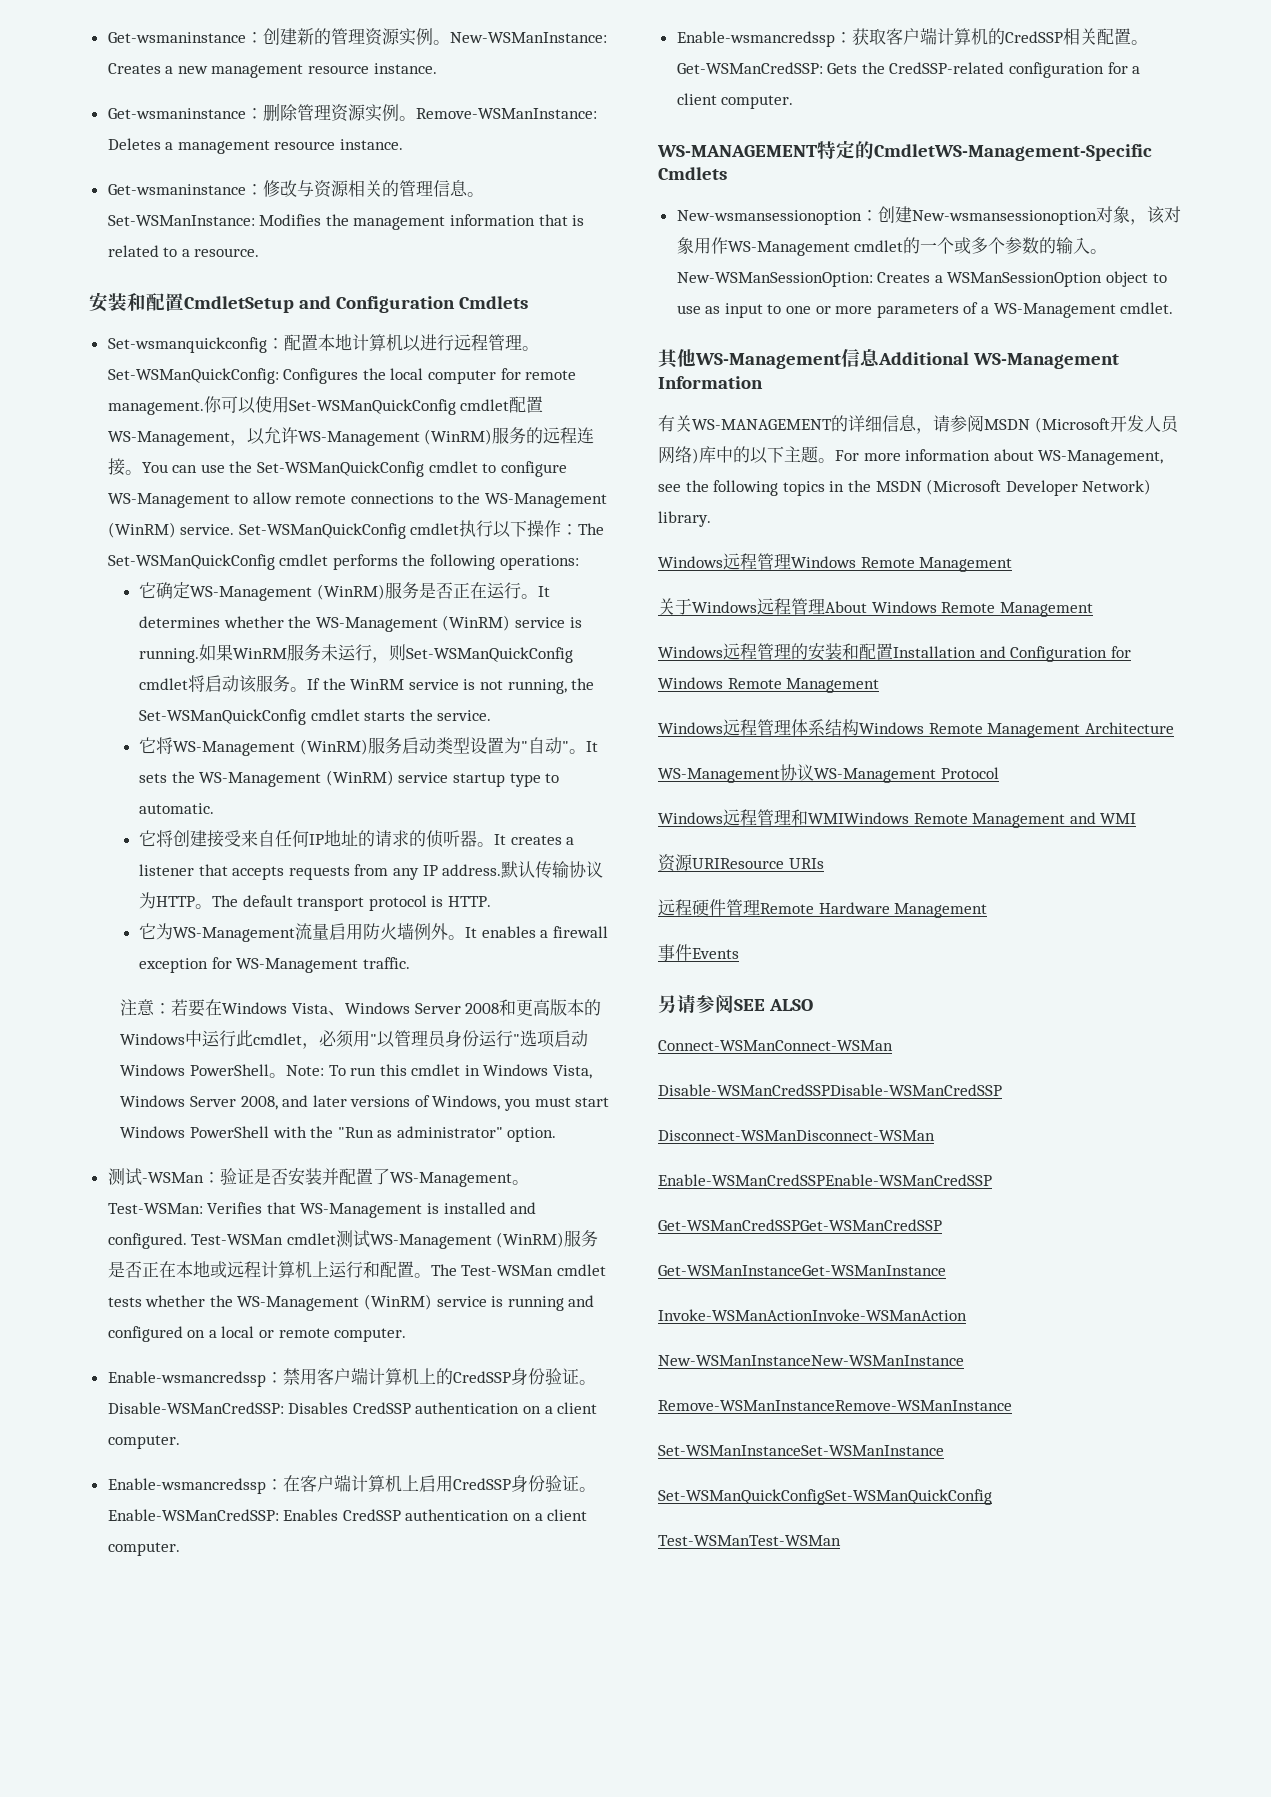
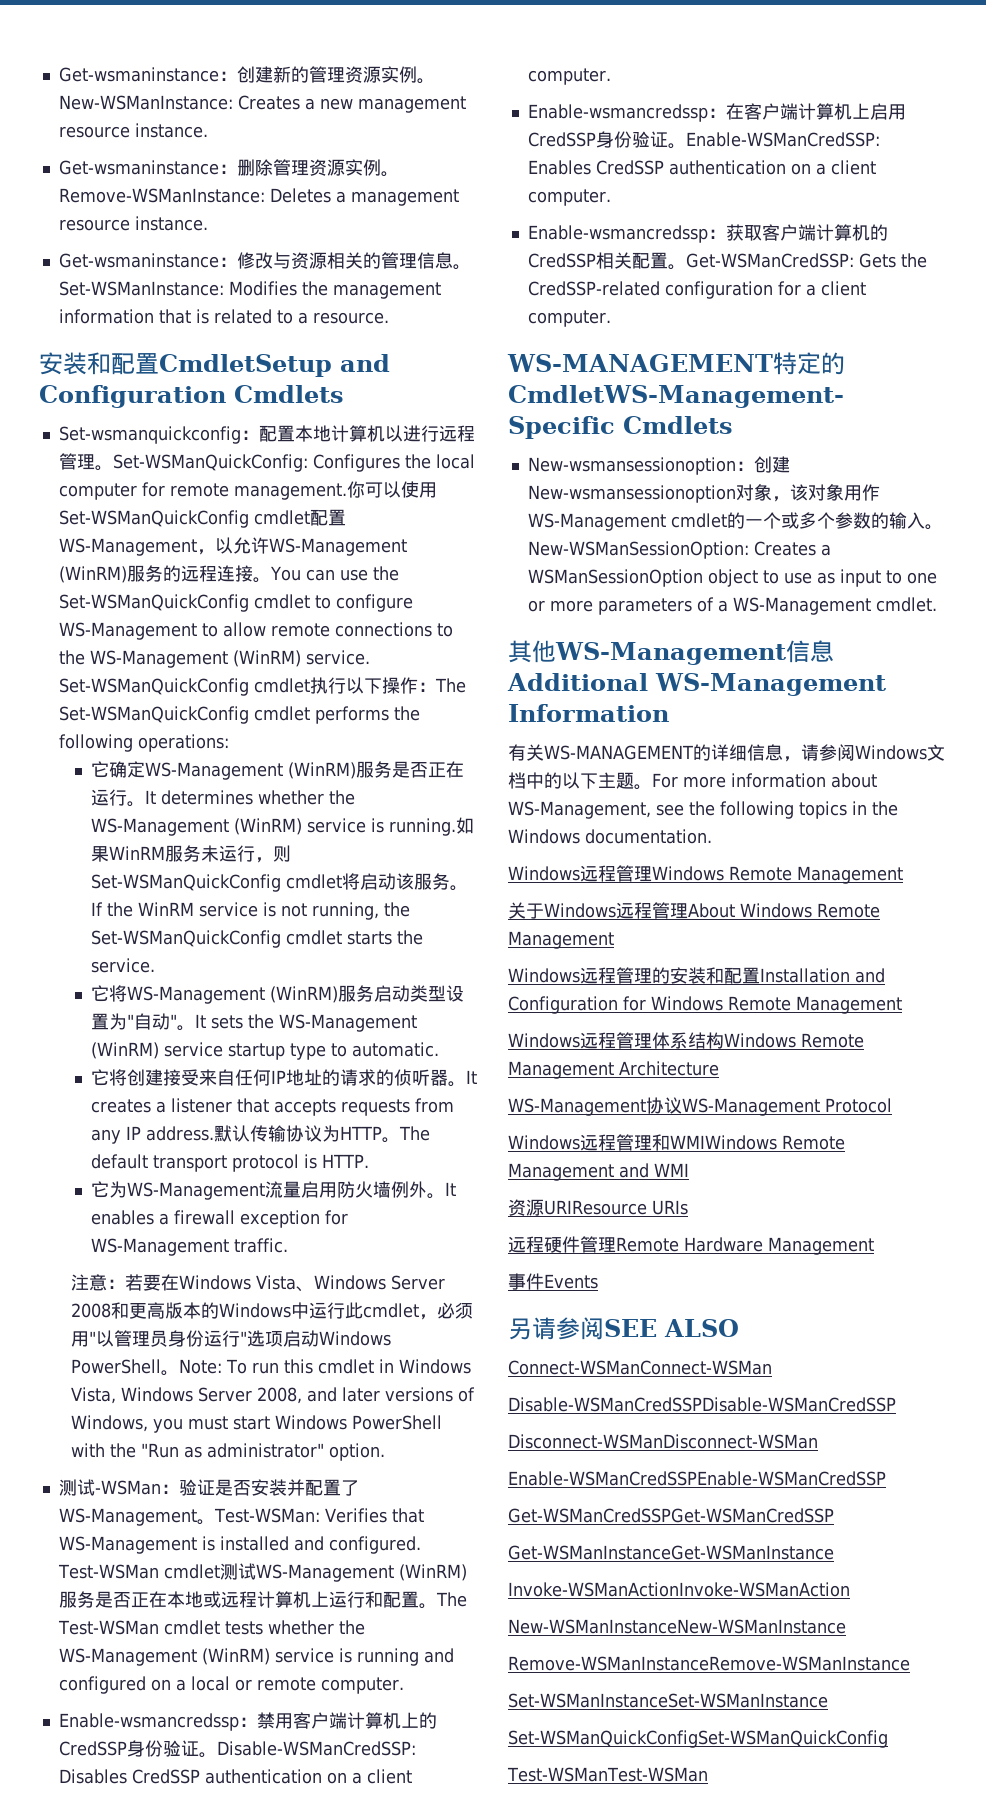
- 有关WS-MANAGEMENT的详细信息，请参阅MSDN (Microsoft开发人员网络)库中的以下主题。
+ 有关WS-MANAGEMENT的详细信息，请参阅Windows文档中的以下主题。
- For more information about WS-Management, see the following topics in the MSDN (Microsoft Developer Network) library.
+ For more information about WS-Management, see the following topics in the Windows documentation.

